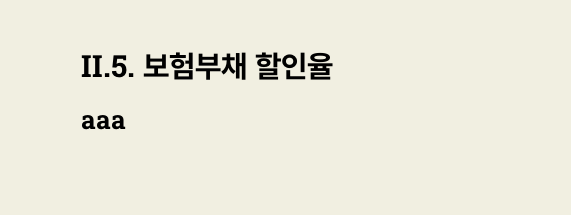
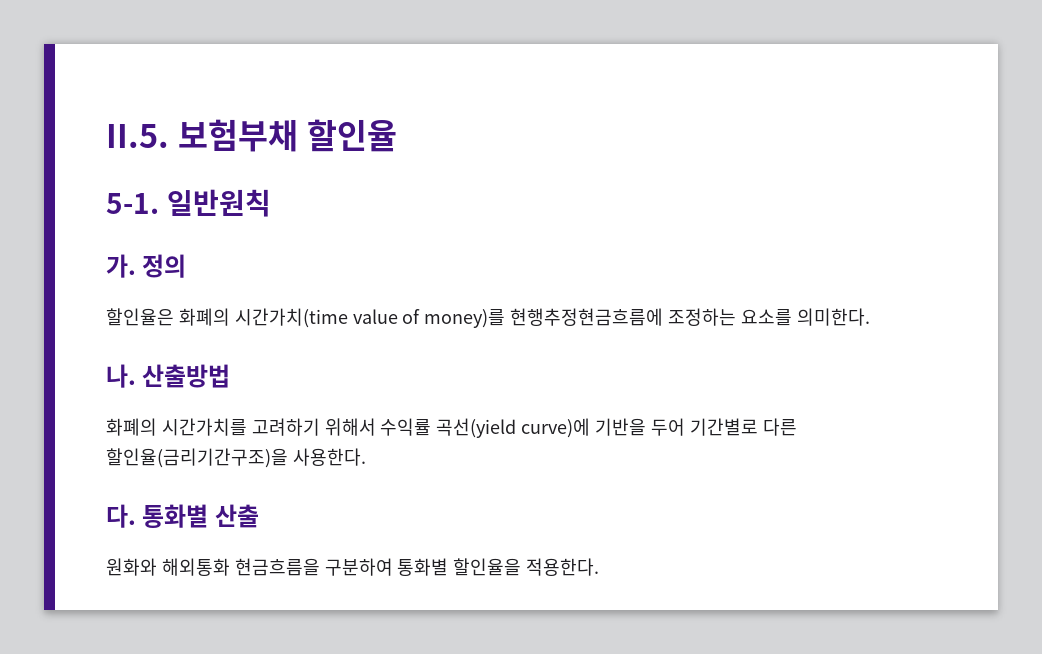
- aaa
+ 5-1. 일반원칙
+ 가. 정의
+ 할인율은 화폐의 시간가치(time value of money)를 현행추정현금흐름에 조정하는 요소를 의미한다.
+ 나. 산출방법
+ 화폐의 시간가치를 고려하기 위해서 수익률 곡선(yield curve)에 기반을 두어 기간별로 다른 할인율(금리기간구조)을 사용한다.
+ 다. 통화별 산출
+ 원화와 해외통화 현금흐름을 구분하여 통화별 할인율을 적용한다.

